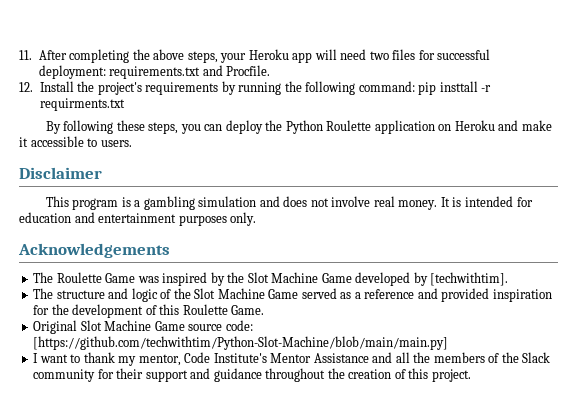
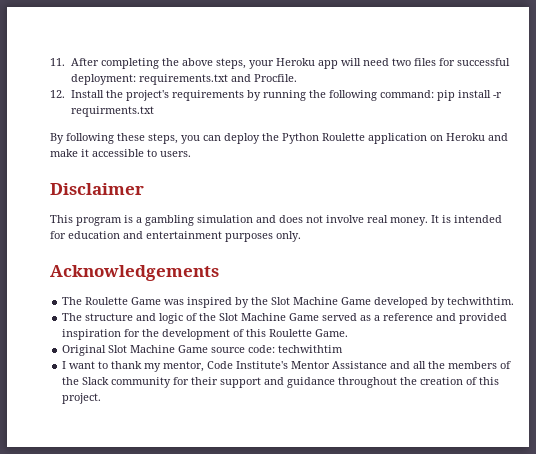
- 12. Install the project's requirements by running the following command: pip insttall -r requirments.txt
+ 12. Install the project's requirements by running the following command: pip install -r requirments.txt
- The Roulette Game was inspired by the Slot Machine Game developed by [techwithtim].
+ The Roulette Game was inspired by the Slot Machine Game developed by techwithtim.
- Original Slot Machine Game source code: [https://github.com/techwithtim/Python-Slot-Machine/blob/main/main.py]
+ Original Slot Machine Game source code: techwithtim

